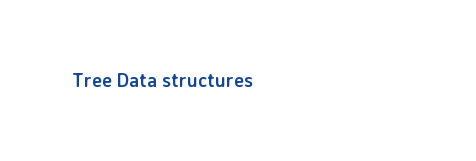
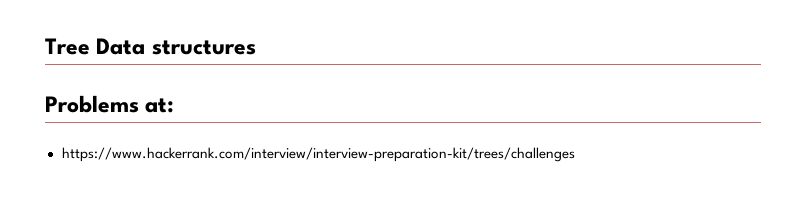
+ Problems at:
+ https://www.hackerrank.com/interview/interview-preparation-kit/trees/challenges

